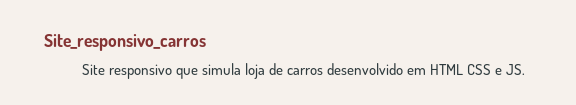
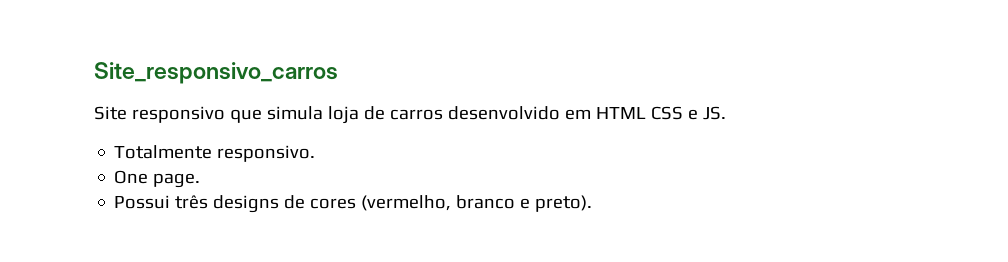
+ Totalmente responsivo.
+ One page.
+ Possui três designs de cores (vermelho, branco e preto).

